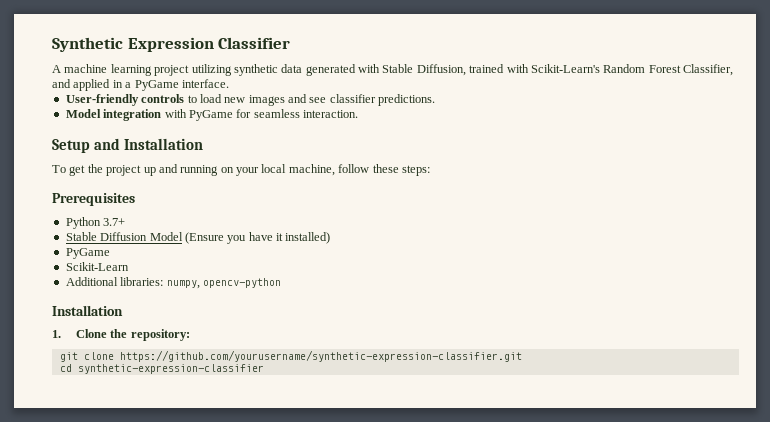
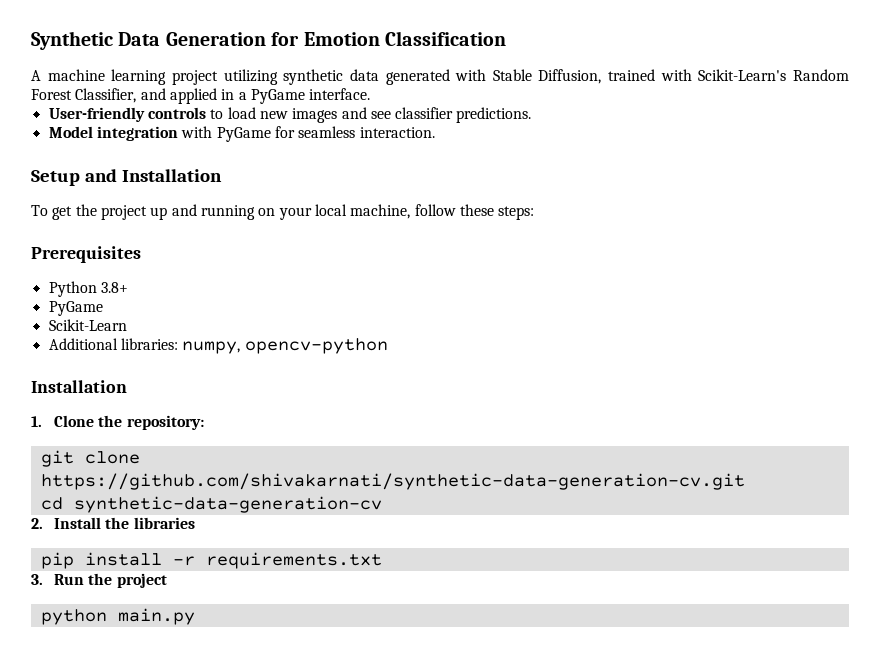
- Synthetic Expression Classifier
+ Synthetic Data Generation for Emotion Classification
- Python 3.7+
- Stable Diffusion Model (Ensure you have it installed)
+ Python 3.8+
- git clone https://github.com/yourusername/synthetic-expression-classifier.git
+ git clone https://github.com/shivakarnati/synthetic-data-generation-cv.git
- cd synthetic-expression-classifier
+ cd synthetic-data-generation-cv
+ 2. Install the libraries
+ pip install -r requirements.txt
+ 3. Run the project
+ python main.py

